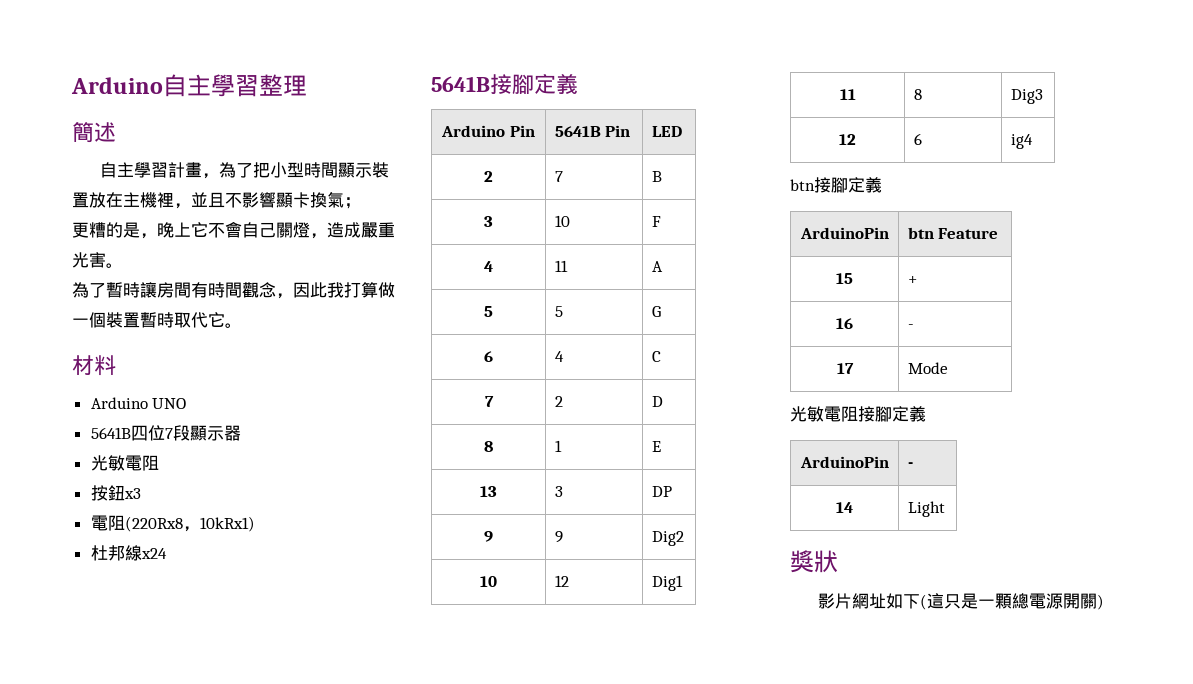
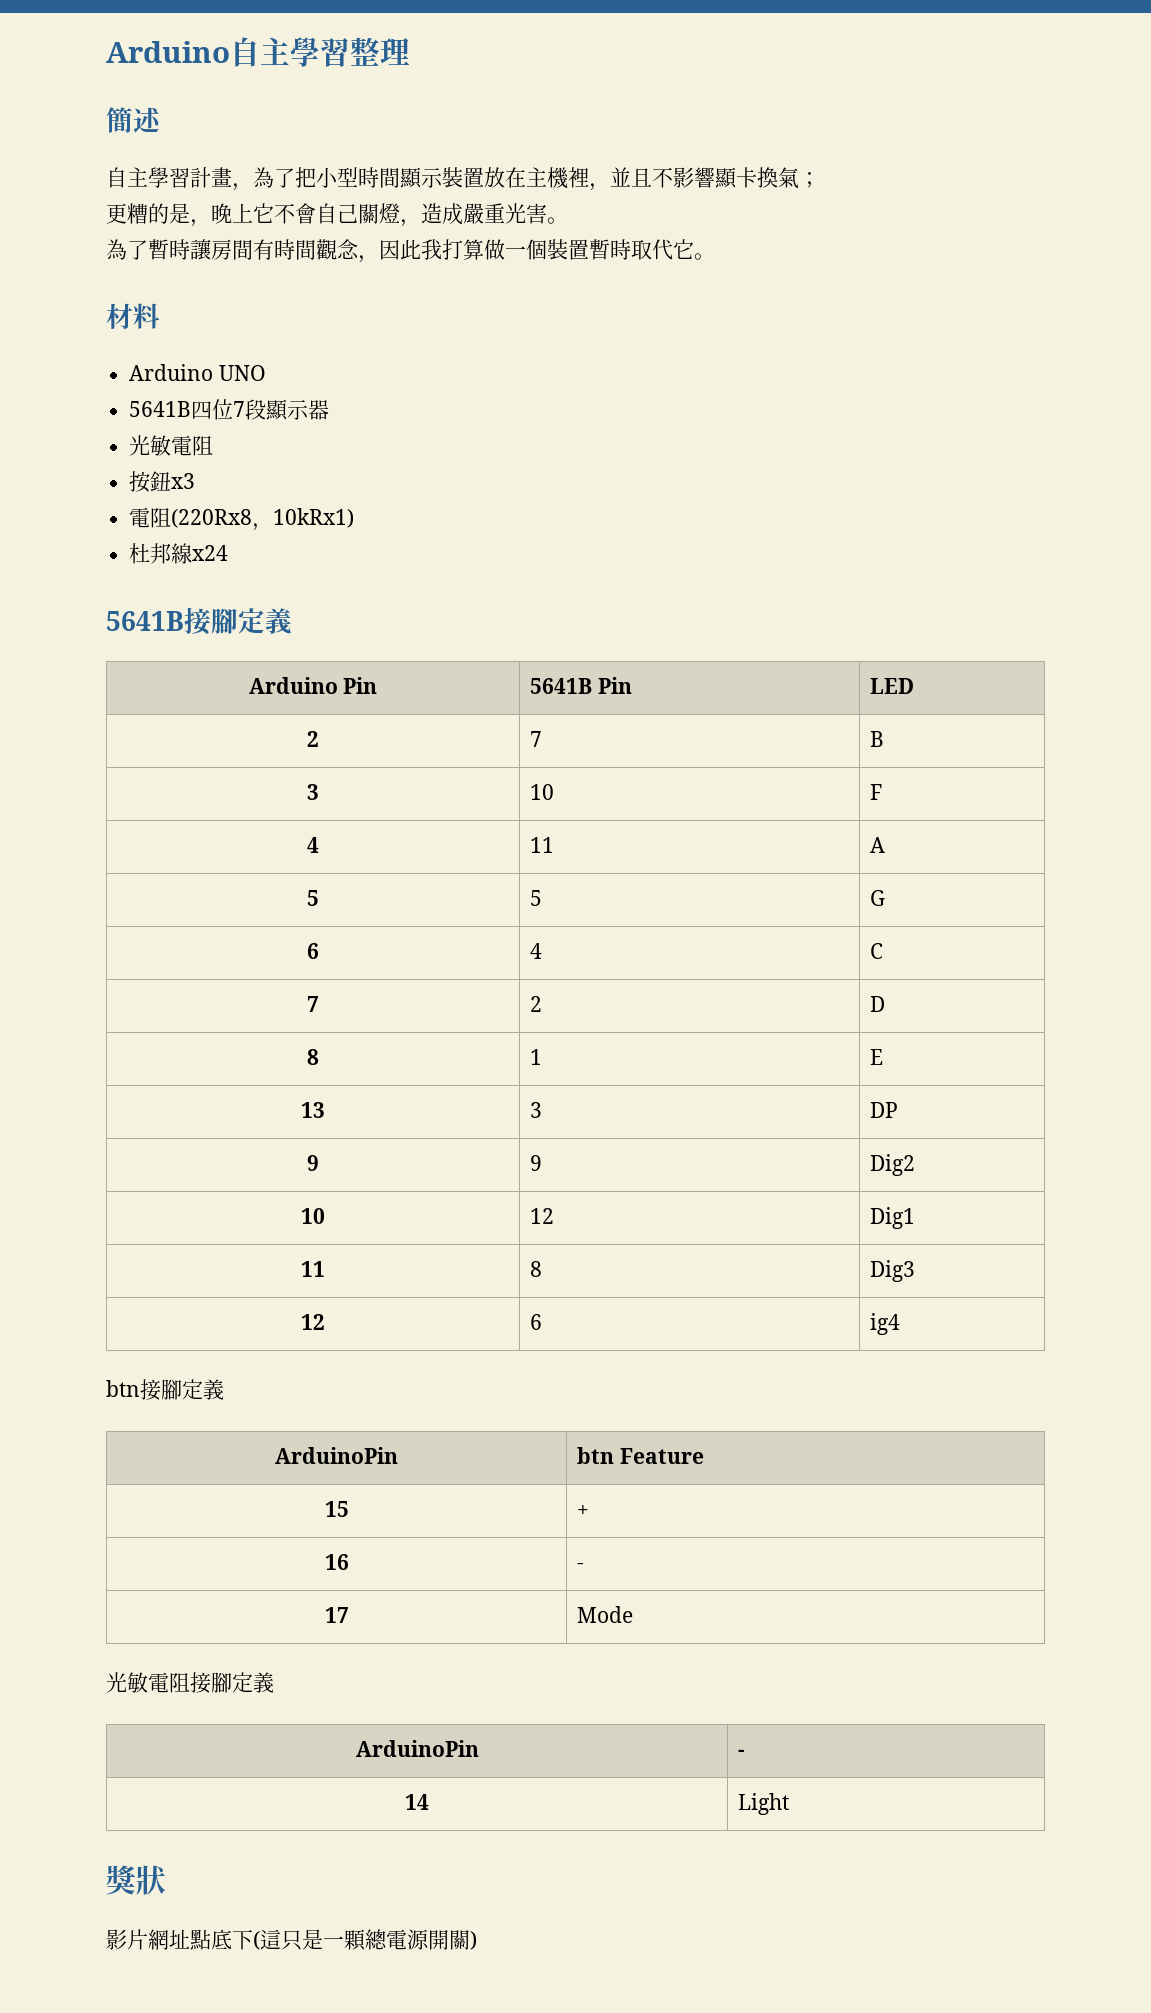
- 影片網址如下(這只是一顆總電源開關)
+ 影片網址點底下(這只是一顆總電源開關)

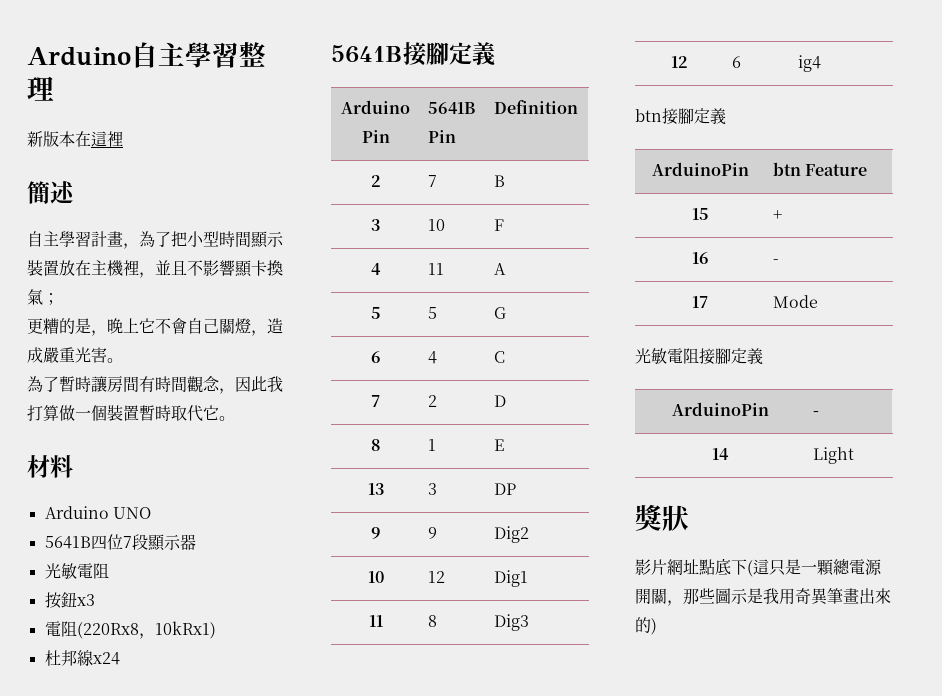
+ 新版本在這裡
- Arduino Pin | 5641B Pin | LED
+ Arduino Pin | 5641B Pin | Definition
- 影片網址點底下(這只是一顆總電源開關)
+ 影片網址點底下(這只是一顆總電源開關，那些圖示是我用奇異筆畫出來的)

